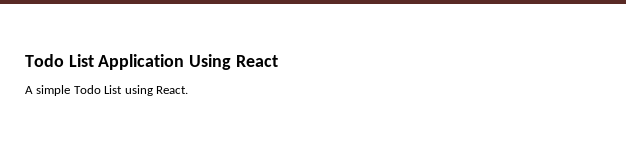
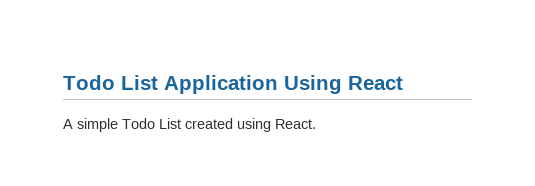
- A simple Todo List using React.
+ A simple Todo List created using React.

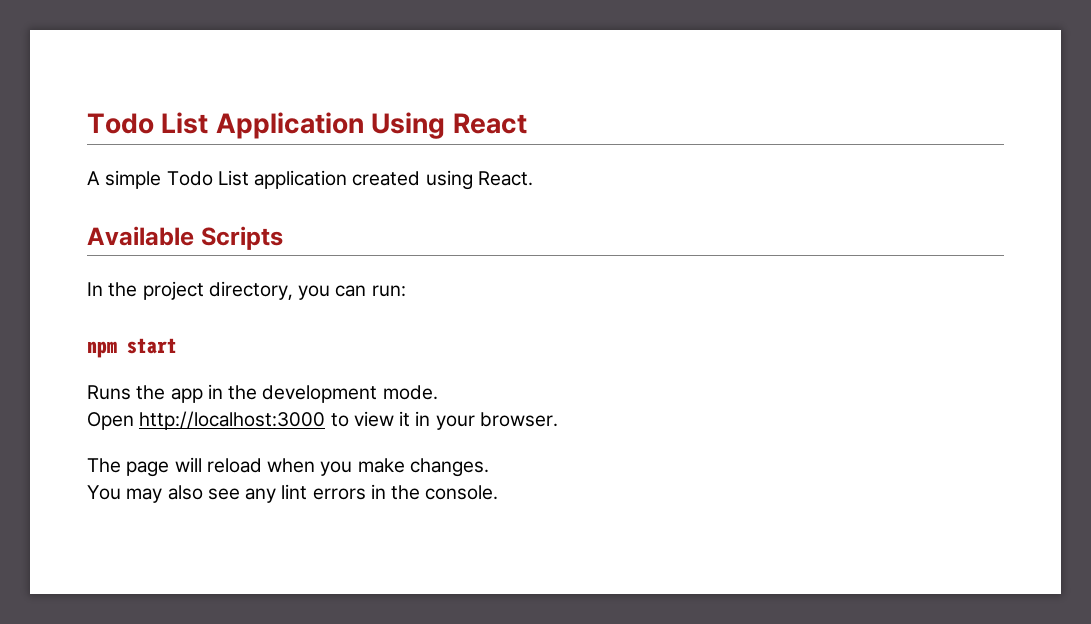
- A simple Todo List created using React.
+ A simple Todo List application created using React.
+ Available Scripts
+ In the project directory, you can run:
+ npm start
+ Runs the app in the development mode.
+ Open http://localhost:3000 to view it in your browser.
+ The page will reload when you make changes.
+ You may also see any lint errors in the console.

